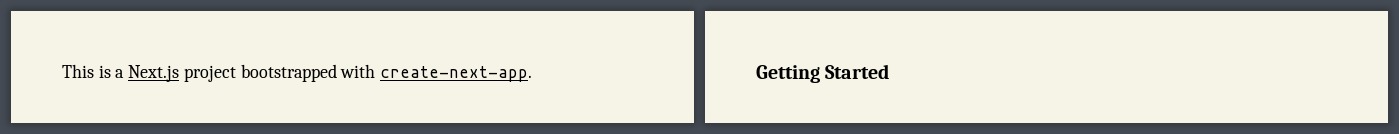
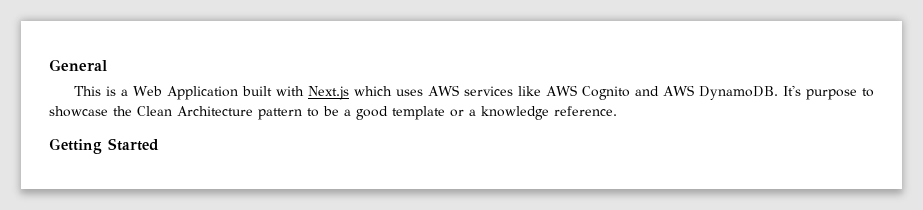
+ General
- This is a Next.js project bootstrapped with create-next-app.
+ This is a Web Application built with Next.js which uses AWS services like AWS Cognito and AWS DynamoDB. It's purpose to showcase the Clean Architecture pattern to be a good template or a knowledge reference.

